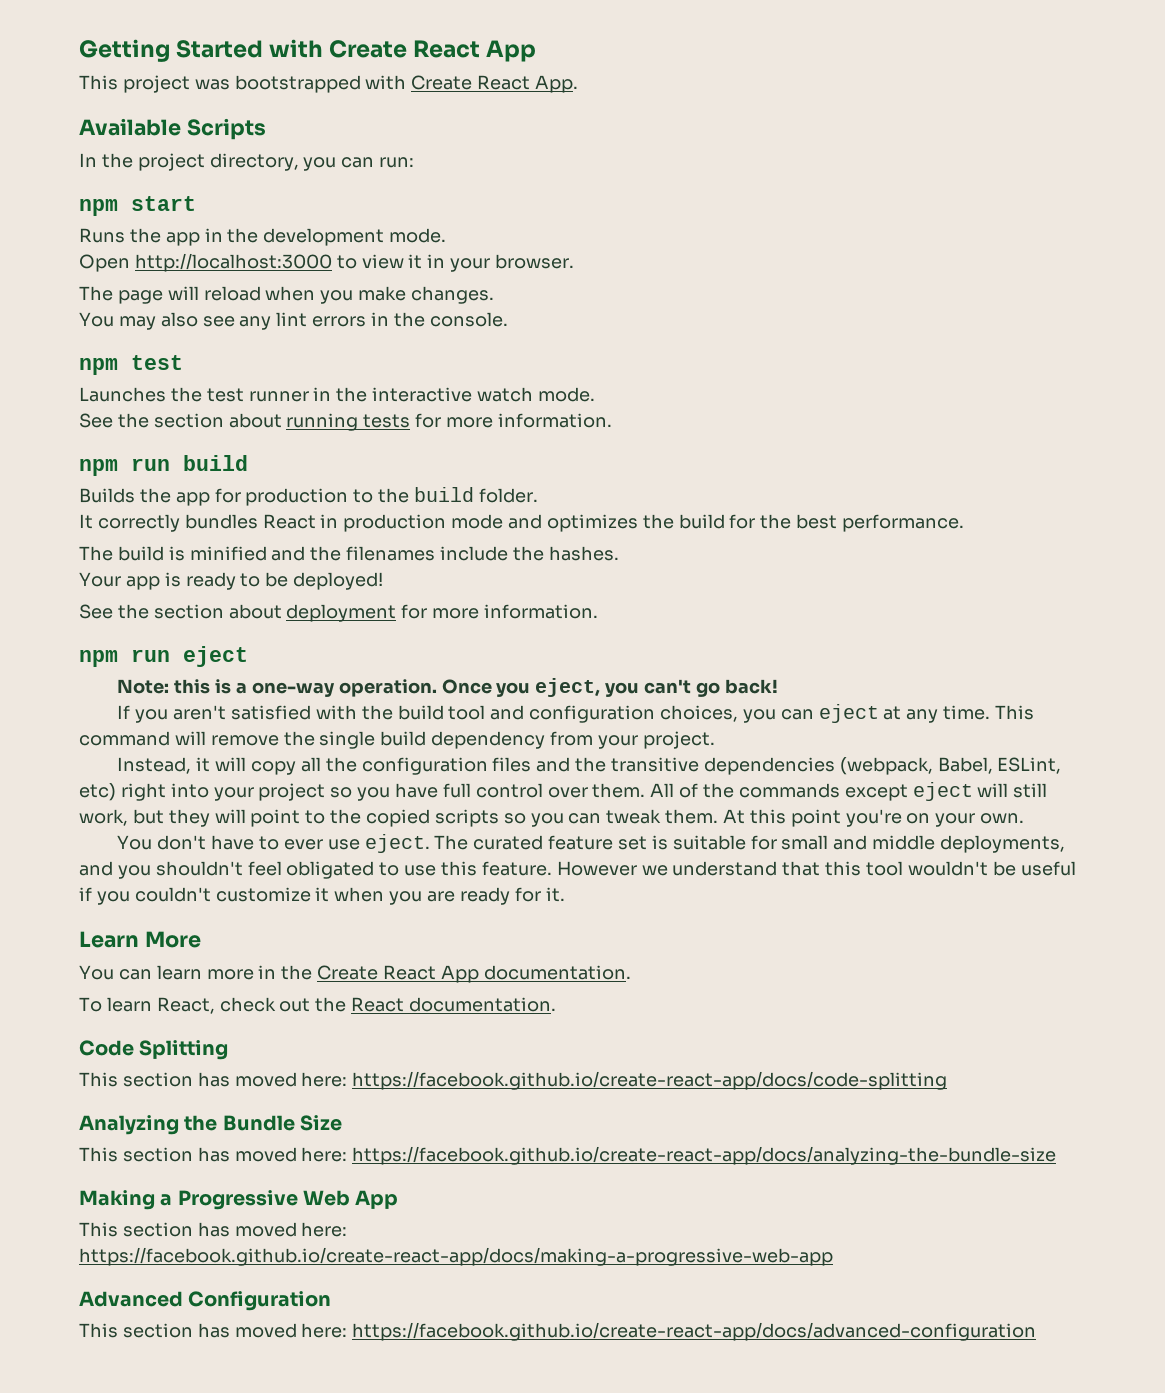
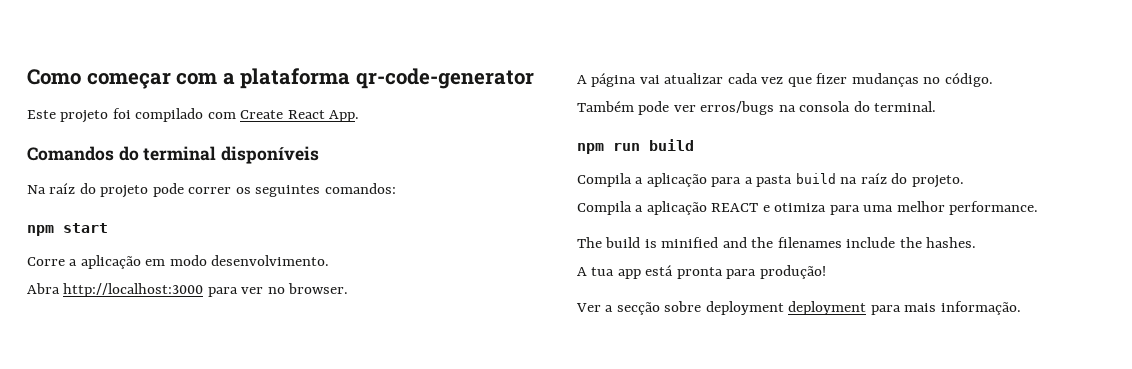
- Getting Started with Create React App
- This project was bootstrapped with Create React App.
- Available Scripts
- In the project directory, you can run:
+ Como começar com a plataforma qr-code-generator
+ Este projeto foi compilado com Create React App.
+ Comandos do terminal disponíveis
+ Na raíz do projeto pode correr os seguintes comandos:
  npm start
- Runs the app in the development mode.
- Open http://localhost:3000 to view it in your browser.
- The page will reload when you make changes.
- You may also see any lint errors in the console.
- npm test
- Launches the test runner in the interactive watch mode.
- See the section about running tests for more information.
+ Corre a aplicação em modo desenvolvimento.
+ Abra http://localhost:3000 para ver no browser.
+ A página vai atualizar cada vez que fizer mudanças no código.
+ Também pode ver erros/bugs na consola do terminal.
  npm run build
- Builds the app for production to the build folder.
- It correctly bundles React in production mode and optimizes the build for the best performance.
+ Compila a aplicação para a pasta build na raíz do projeto.
+ Compila a aplicação REACT e otimiza para uma melhor performance.
- Your app is ready to be deployed!
- See the section about deployment for more information.
- npm run eject
- Note: this is a one-way operation. Once you eject, you can't go back!
- If you aren't satisfied with the build tool and configuration choices, you can eject at any time. This command will remove the single build dependency from your project.
- Instead, it will copy all the configuration files and the transitive dependencies (webpack, Babel, ESLint, etc) right into your project so you have full control over them. All of the commands except eject will still work, but they will point to the copied scripts so you can tweak them. At this point you're on your own.
- You don't have to ever use eject. The curated feature set is suitable for small and middle deployments, and you shouldn't feel obligated to use this feature. However we understand that this tool wouldn't be useful if you couldn't customize it when you are ready for it.
- Learn More
- You can learn more in the Create React App documentation.
- To learn React, check out the React documentation.
- Code Splitting
- This section has moved here: https://facebook.github.io/create-react-app/docs/code-splitting
- Analyzing the Bundle Size
- This section has moved here: https://facebook.github.io/create-react-app/docs/analyzing-the-bundle-size
- Making a Progressive Web App
- This section has moved here: https://facebook.github.io/create-react-app/docs/making-a-progressive-web-app
- Advanced Configuration
- This section has moved here: https://facebook.github.io/create-react-app/docs/advanced-configuration
+ A tua app está pronta para produção!
+ Ver a secção sobre deployment deployment para mais informação.

